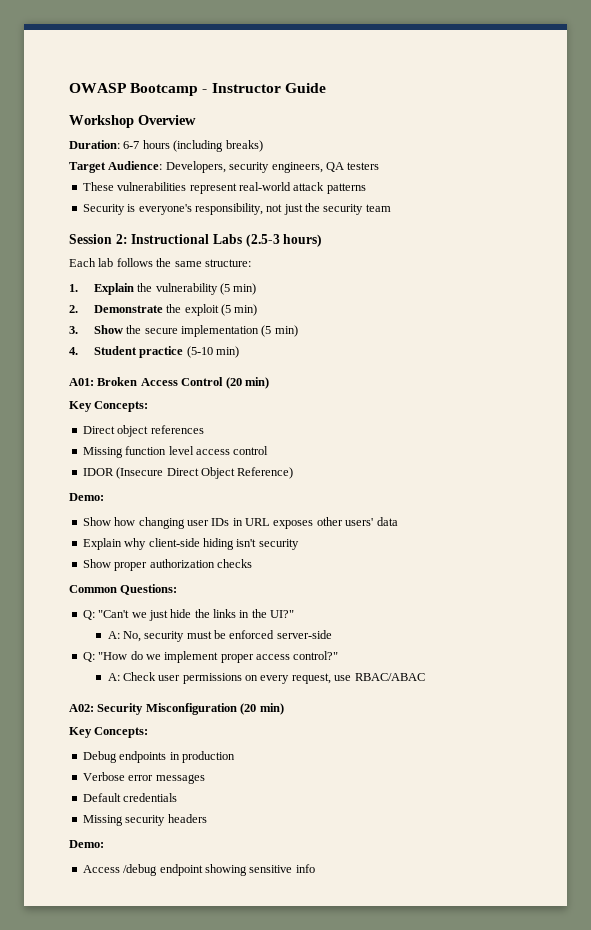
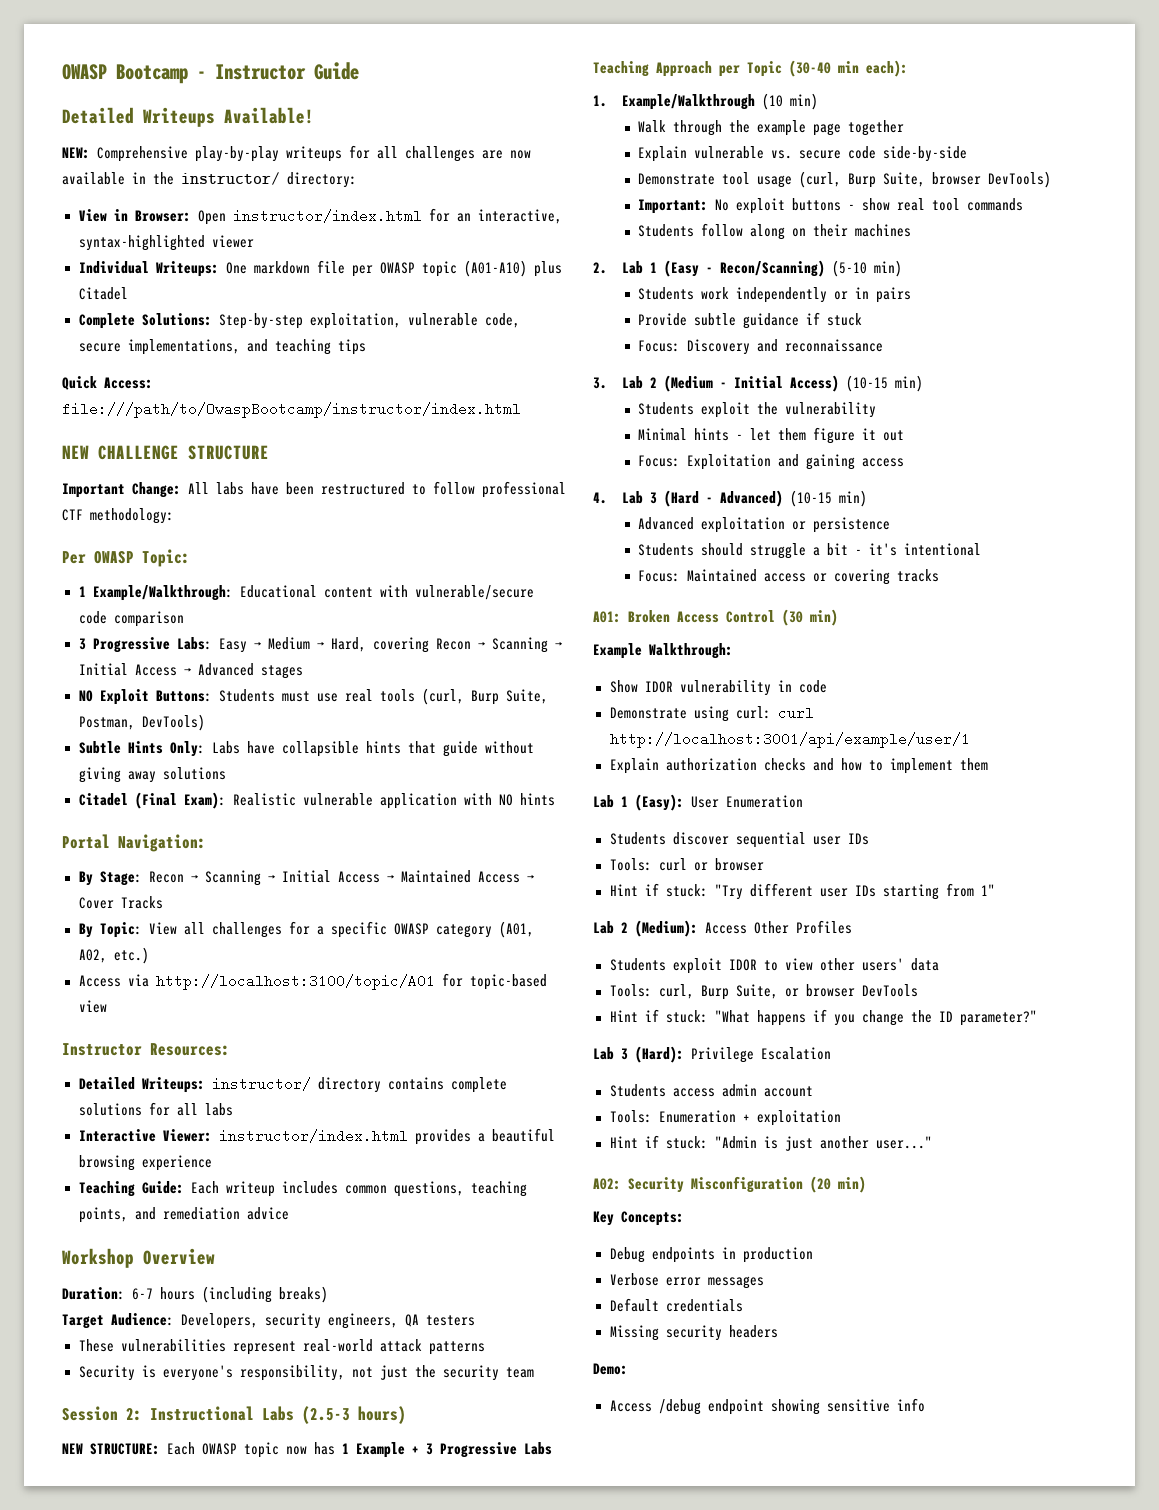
+ Detailed Writeups Available!
+ NEW: Comprehensive play-by-play writeups for all challenges are now available in the instructor/ directory:
+ View in Browser: Open instructor/index.html for an interactive, syntax-highlighted viewer
+ Individual Writeups: One markdown file per OWASP topic (A01-A10) plus Citadel
+ Complete Solutions: Step-by-step exploitation, vulnerable code, secure implementations, and teaching tips
+ Quick Access: file:///path/to/OwaspBootcamp/instructor/index.html
+ NEW CHALLENGE STRUCTURE
+ Important Change: All labs have been restructured to follow professional CTF methodology:
+ Per OWASP Topic:
+ 1 Example/Walkthrough: Educational content with vulnerable/secure code comparison
+ 3 Progressive Labs: Easy → Medium → Hard, covering Recon → Scanning → Initial Access → Advanced stages
+ NO Exploit Buttons: Students must use real tools (curl, Burp Suite, Postman, DevTools)
+ Subtle Hints Only: Labs have collapsible hints that guide without giving away solutions
+ Citadel (Final Exam): Realistic vulnerable application with NO hints
+ Portal Navigation:
+ By Stage: Recon → Scanning → Initial Access → Maintained Access → Cover Tracks
+ By Topic: View all challenges for a specific OWASP category (A01, A02, etc.)
+ Access via http://localhost:3100/topic/A01 for topic-based view
+ Instructor Resources:
+ Detailed Writeups: instructor/ directory contains complete solutions for all labs
+ Interactive Viewer: instructor/index.html provides a beautiful browsing experience
+ Teaching Guide: Each writeup includes common questions, teaching points, and remediation advice
- Each lab follows the same structure:
- 1. Explain the vulnerability (5 min)
- 2. Demonstrate the exploit (5 min)
- 3. Show the secure implementation (5 min)
- 4. Student practice (5-10 min)
+ NEW STRUCTURE: Each OWASP topic now has 1 Example + 3 Progressive Labs
+ Teaching Approach per Topic (30-40 min each):
+ 1. Example/Walkthrough (10 min)
+ Walk through the example page together
+ Explain vulnerable vs. secure code side-by-side
+ Demonstrate tool usage (curl, Burp Suite, browser DevTools)
+ Important: No exploit buttons - show real tool commands
+ Students follow along on their machines
+ 2. Lab 1 (Easy - Recon/Scanning) (5-10 min)
+ Students work independently or in pairs
+ Provide subtle guidance if stuck
+ Focus: Discovery and reconnaissance
+ 3. Lab 2 (Medium - Initial Access) (10-15 min)
+ Students exploit the vulnerability
+ Minimal hints - let them figure it out
+ Focus: Exploitation and gaining access
+ 4. Lab 3 (Hard - Advanced) (10-15 min)
+ Advanced exploitation or persistence
+ Students should struggle a bit - it's intentional
+ Focus: Maintained access or covering tracks
- A01: Broken Access Control (20 min)
- Key Concepts:
- Direct object references
- Missing function level access control
- IDOR (Insecure Direct Object Reference)
- Demo:
- Show how changing user IDs in URL exposes other users' data
- Explain why client-side hiding isn't security
- Show proper authorization checks
- Common Questions:
- Q: "Can't we just hide the links in the UI?"
- A: No, security must be enforced server-side
- Q: "How do we implement proper access control?"
- A: Check user permissions on every request, use RBAC/ABAC
+ A01: Broken Access Control (30 min)
+ Example Walkthrough:
+ Show IDOR vulnerability in code
+ Demonstrate using curl: curl http://localhost:3001/api/example/user/1
+ Explain authorization checks and how to implement them
+ Lab 1 (Easy): User Enumeration
+ Students discover sequential user IDs
+ Tools: curl or browser
+ Hint if stuck: "Try different user IDs starting from 1"
+ Lab 2 (Medium): Access Other Profiles
+ Students exploit IDOR to view other users' data
+ Tools: curl, Burp Suite, or browser DevTools
+ Hint if stuck: "What happens if you change the ID parameter?"
+ Lab 3 (Hard): Privilege Escalation
+ Students access admin account
+ Tools: Enumeration + exploitation
+ Hint if stuck: "Admin is just another user..."

